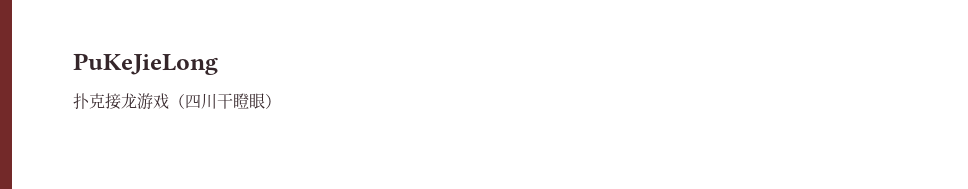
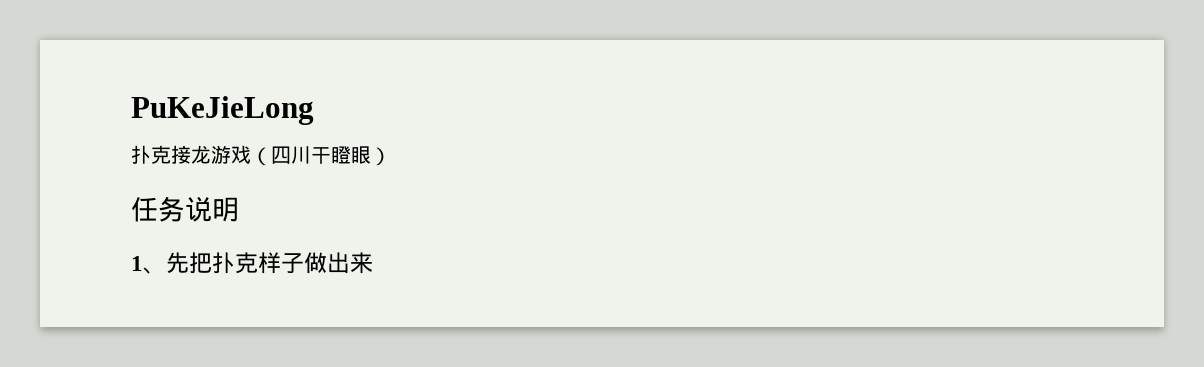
+ 任务说明
+ 1、先把扑克样子做出来

